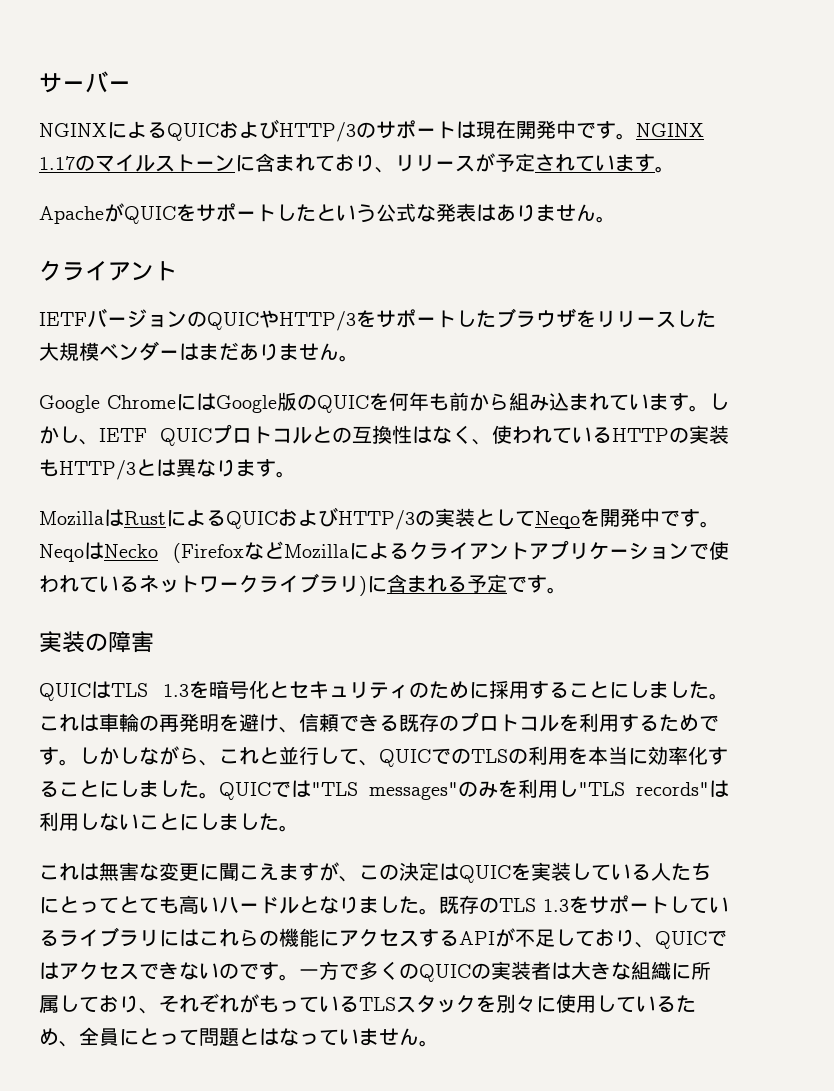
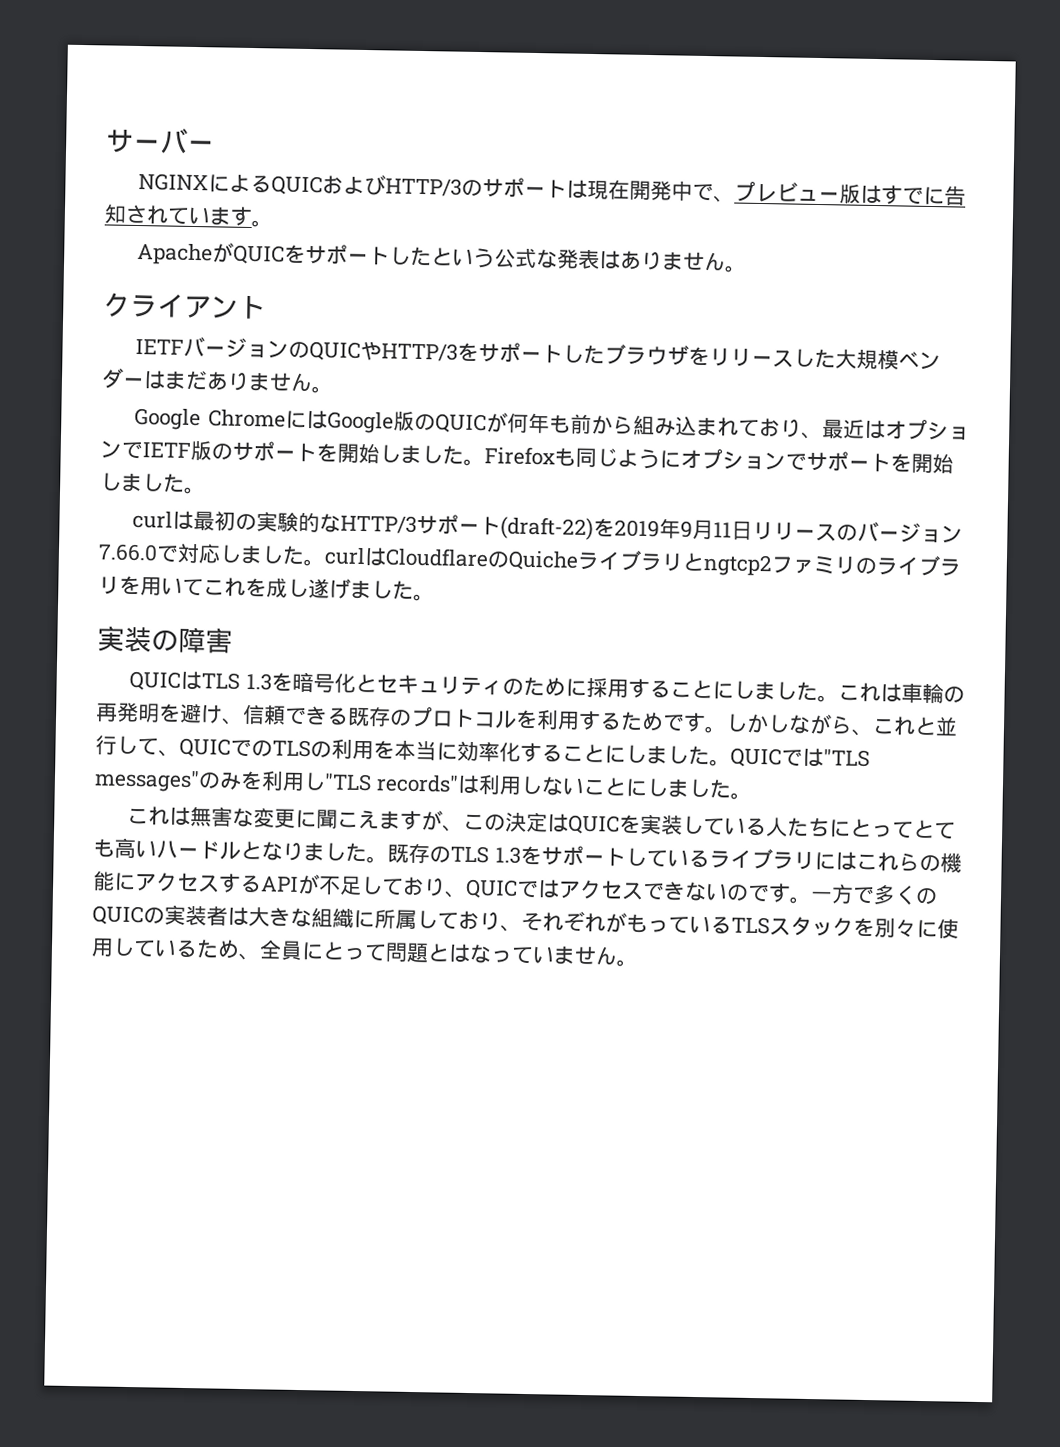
- NGINXによるQUICおよびHTTP/3のサポートは現在開発中です。NGINX 1.17のマイルストーンに含まれており、リリースが予定されています。
+ NGINXによるQUICおよびHTTP/3のサポートは現在開発中で、プレビュー版はすでに告知されています。
- Google ChromeにはGoogle版のQUICを何年も前から組み込まれています。しかし、IETF QUICプロトコルとの互換性はなく、使われているHTTPの実装もHTTP/3とは異なります。
- MozillaはRustによるQUICおよびHTTP/3の実装としてNeqoを開発中です。NeqoはNecko (FirefoxなどMozillaによるクライアントアプリケーションで使われているネットワークライブラリ)に含まれる予定です。
+ Google ChromeにはGoogle版のQUICが何年も前から組み込まれており、最近はオプションでIETF版のサポートを開始しました。Firefoxも同じようにオプションでサポートを開始しました。
+ curlは最初の実験的なHTTP/3サポート(draft-22)を2019年9月11日リリースのバージョン7.66.0で対応しました。curlはCloudflareのQuicheライブラリとngtcp2ファミリのライブラリを用いてこれを成し遂げました。

